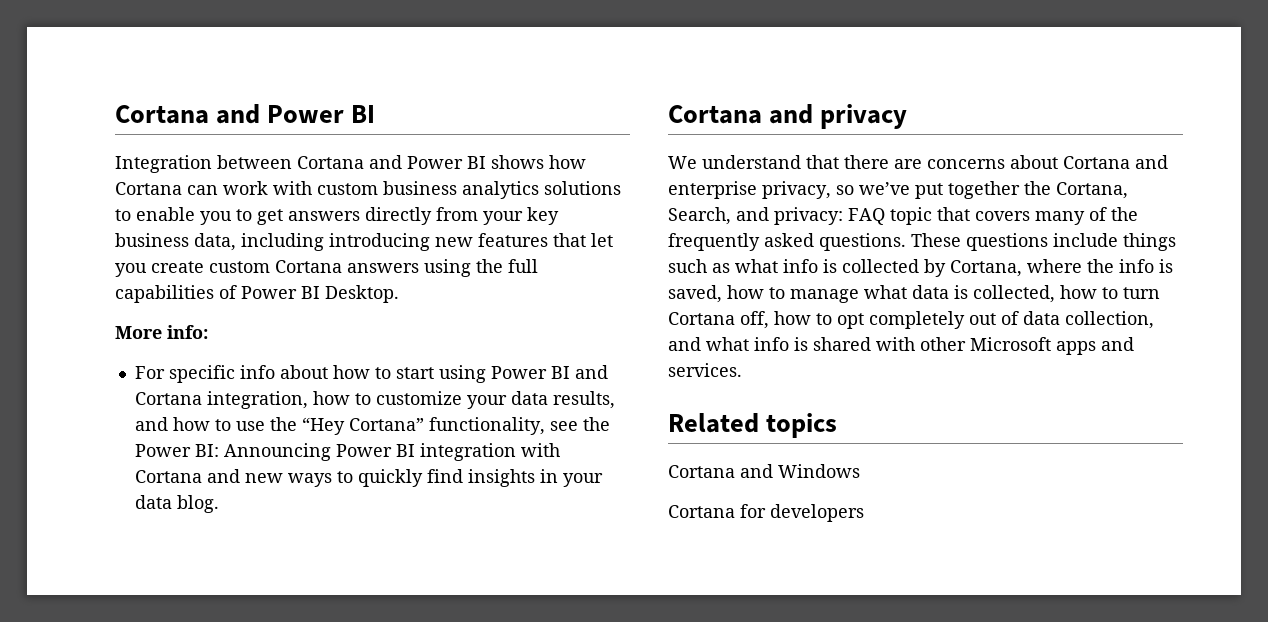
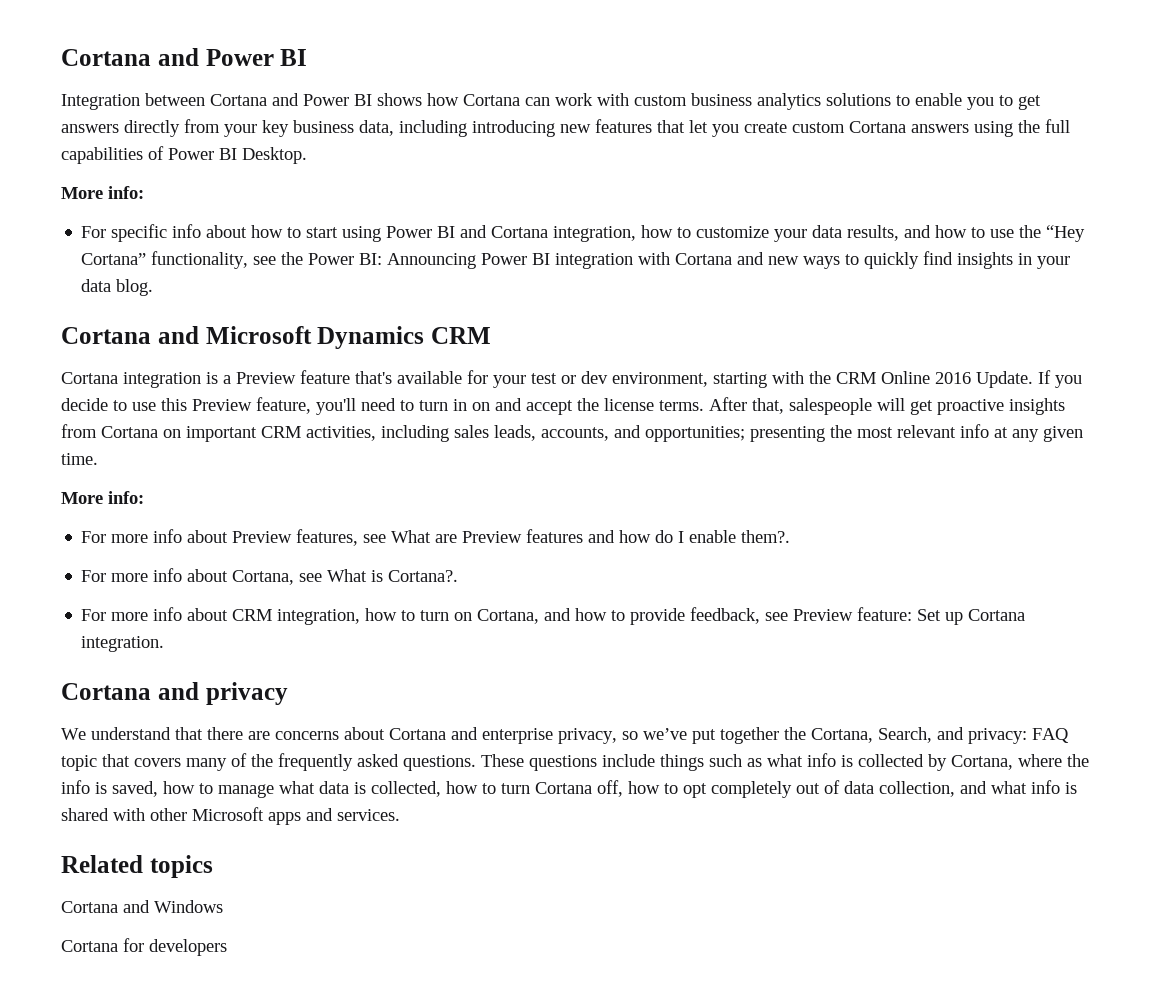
+ Cortana and Microsoft Dynamics CRM
+ Cortana integration is a Preview feature that's available for your test or dev environment, starting with the CRM Online 2016 Update. If you decide to use this Preview feature, you'll need to turn in on and accept the license terms. After that, salespeople will get proactive insights from Cortana on important CRM activities, including sales leads, accounts, and opportunities; presenting the most relevant info at any given time.
+ More info:
+ For more info about Preview features, see What are Preview features and how do I enable them?.
+ For more info about Cortana, see What is Cortana?.
+ For more info about CRM integration, how to turn on Cortana, and how to provide feedback, see Preview feature: Set up Cortana integration.

